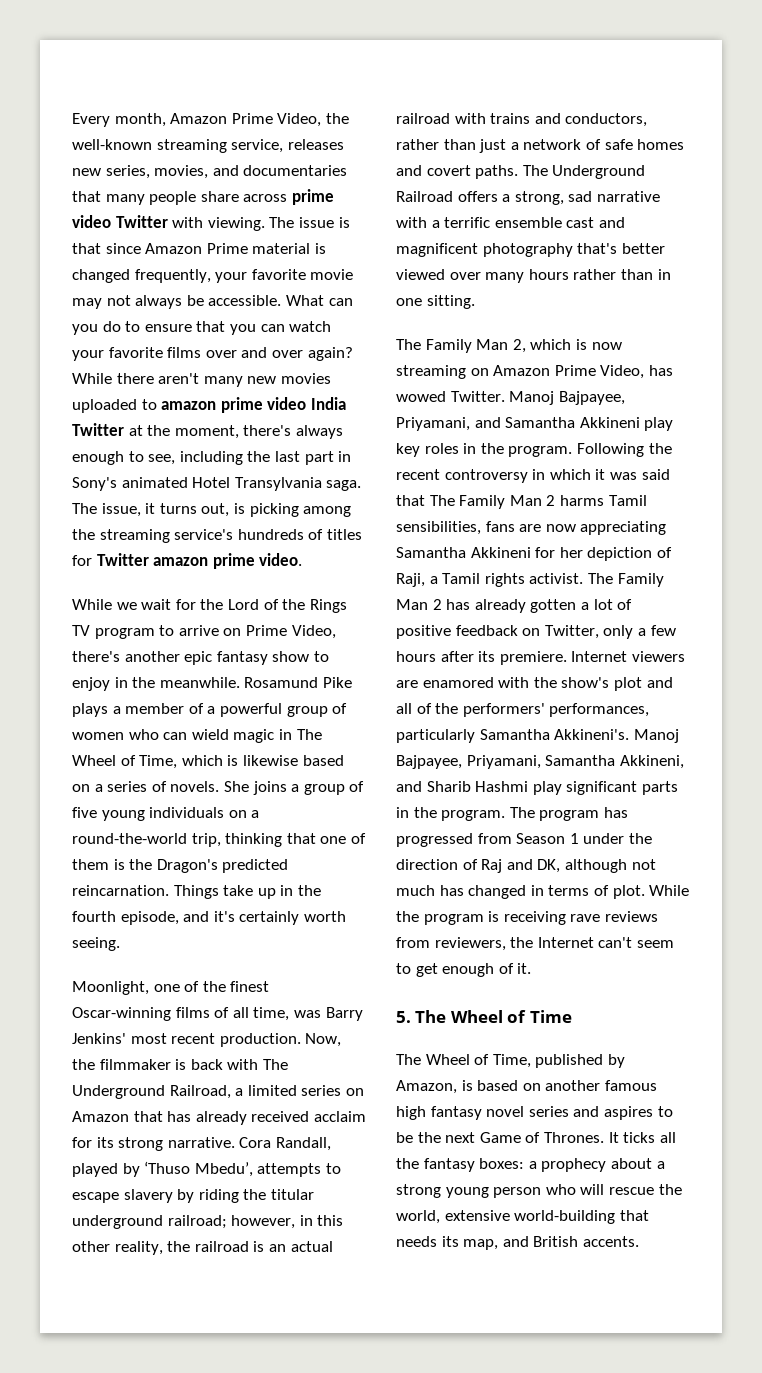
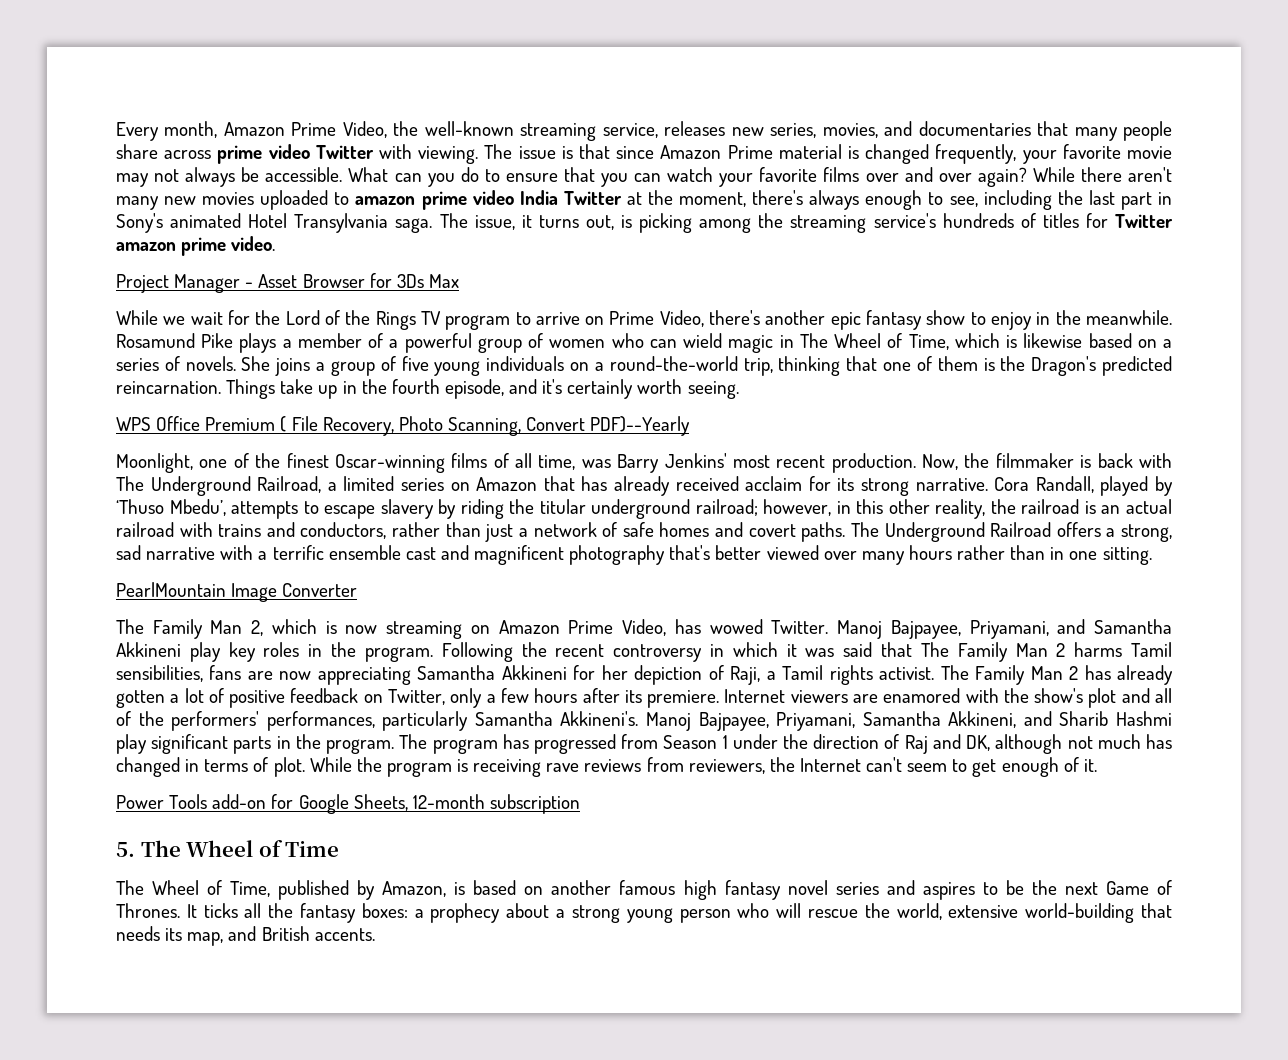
+ Project Manager - Asset Browser for 3Ds Max
+ WPS Office Premium ( File Recovery, Photo Scanning, Convert PDF)--Yearly
+ PearlMountain Image Converter
+ Power Tools add-on for Google Sheets, 12-month subscription

